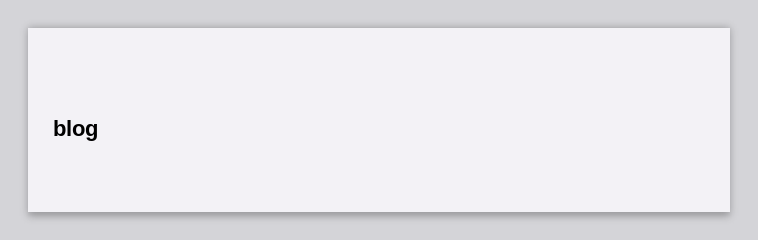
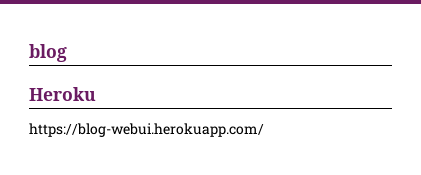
+ Heroku
+ https://blog-webui.herokuapp.com/

